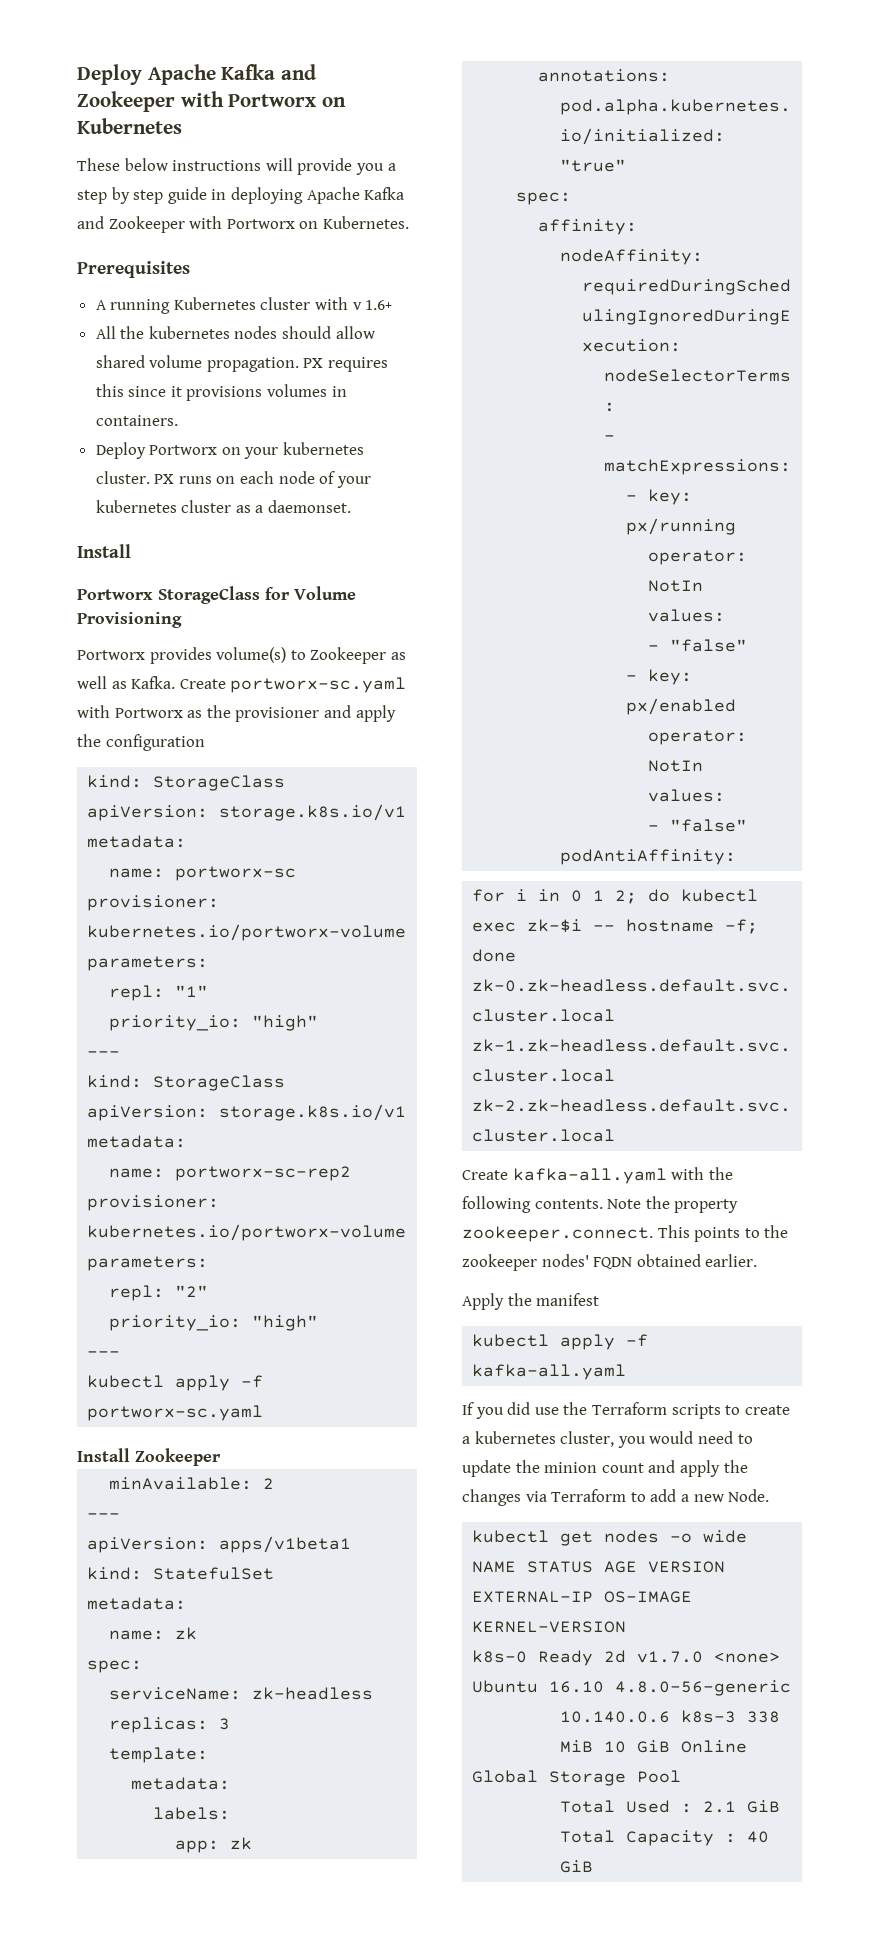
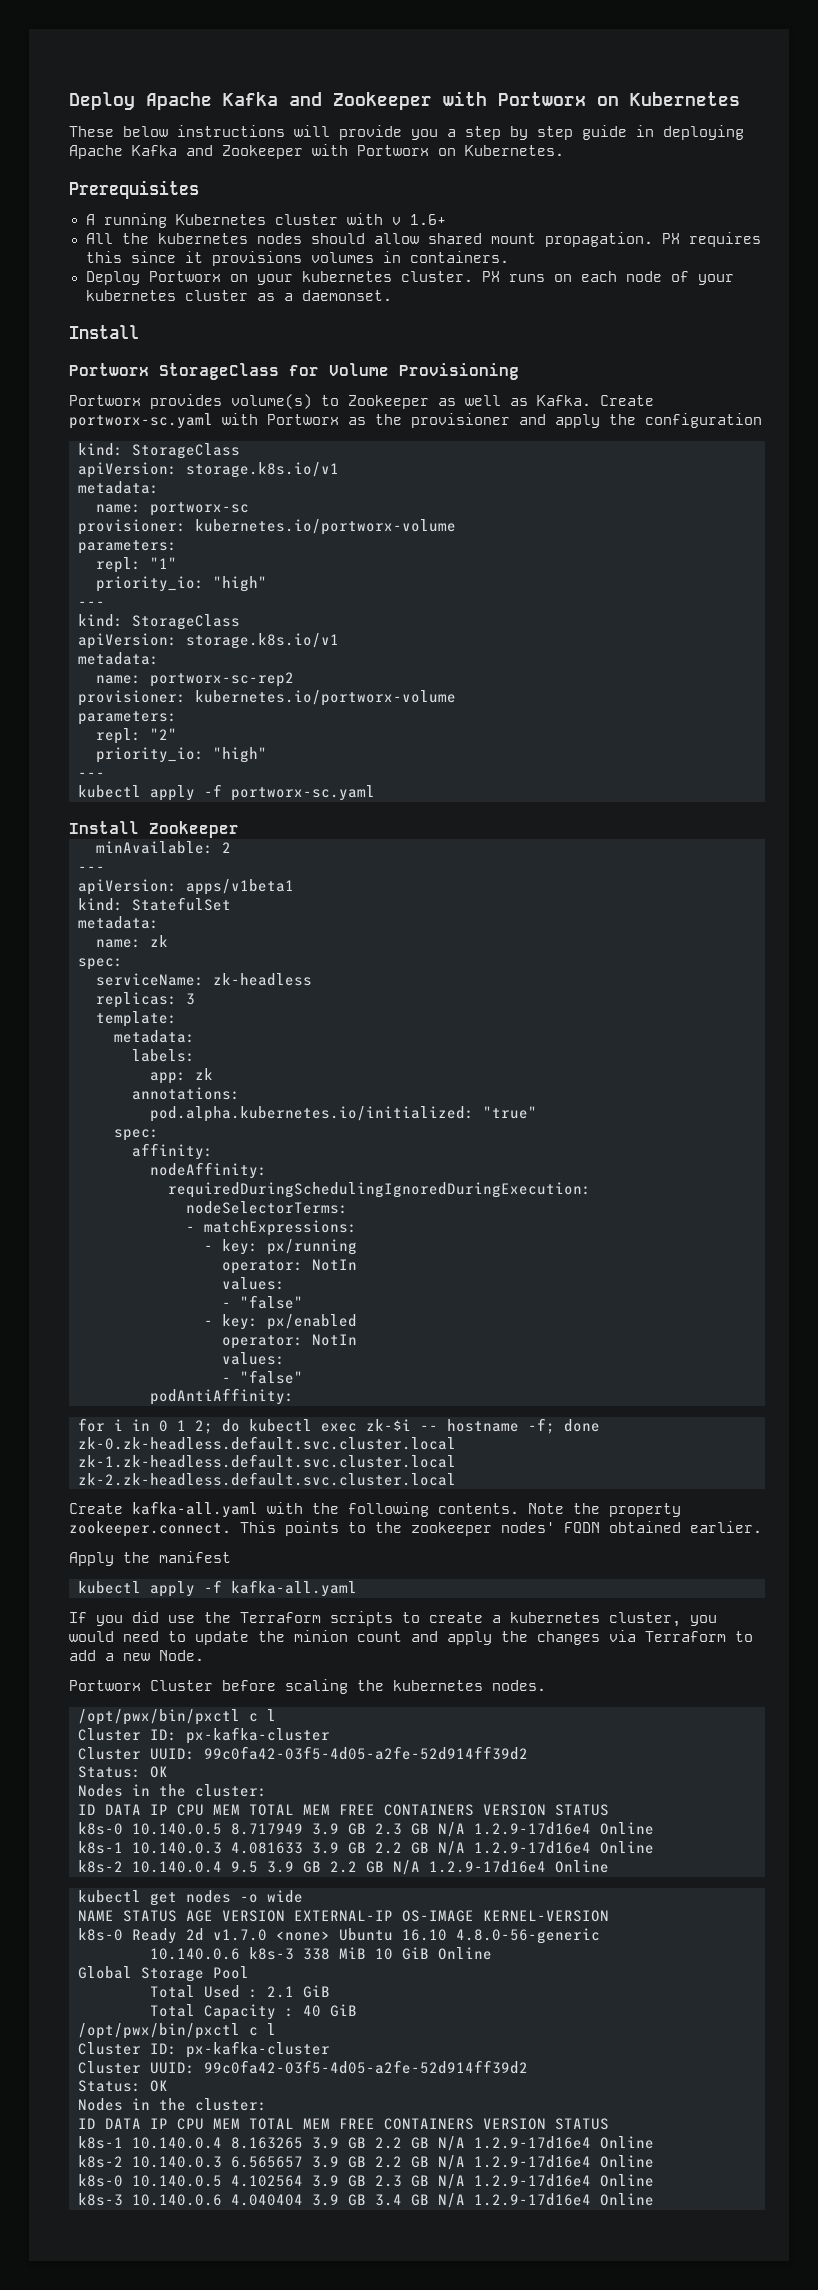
- All the kubernetes nodes should allow shared volume propagation.
+ All the kubernetes nodes should allow shared mount propagation.
+ Portworx Cluster before scaling the kubernetes nodes.
+ /opt/pwx/bin/pxctl c l
+ Cluster ID: px-kafka-cluster
+ Cluster UUID: 99c0fa42-03f5-4d05-a2fe-52d914ff39d2
+ Status: OK
+ Nodes in the cluster:
+ ID DATA IP CPU MEM TOTAL MEM FREE CONTAINERS VERSION STATUS
+ k8s-0 10.140.0.5 8.717949 3.9 GB 2.3 GB N/A 1.2.9-17d16e4 Online
+ k8s-1 10.140.0.3 4.081633 3.9 GB 2.2 GB N/A 1.2.9-17d16e4 Online
+ k8s-2 10.140.0.4 9.5 3.9 GB 2.2 GB N/A 1.2.9-17d16e4 Online
  Total Capacity : 40 GiB
+ /opt/pwx/bin/pxctl c l
+ Cluster ID: px-kafka-cluster
+ Cluster UUID: 99c0fa42-03f5-4d05-a2fe-52d914ff39d2
+ Status: OK
+ Nodes in the cluster:
+ ID DATA IP CPU MEM TOTAL MEM FREE CONTAINERS VERSION STATUS
+ k8s-1 10.140.0.4 8.163265 3.9 GB 2.2 GB N/A 1.2.9-17d16e4 Online
+ k8s-2 10.140.0.3 6.565657 3.9 GB 2.2 GB N/A 1.2.9-17d16e4 Online
+ k8s-0 10.140.0.5 4.102564 3.9 GB 2.3 GB N/A 1.2.9-17d16e4 Online
+ k8s-3 10.140.0.6 4.040404 3.9 GB 3.4 GB N/A 1.2.9-17d16e4 Online

